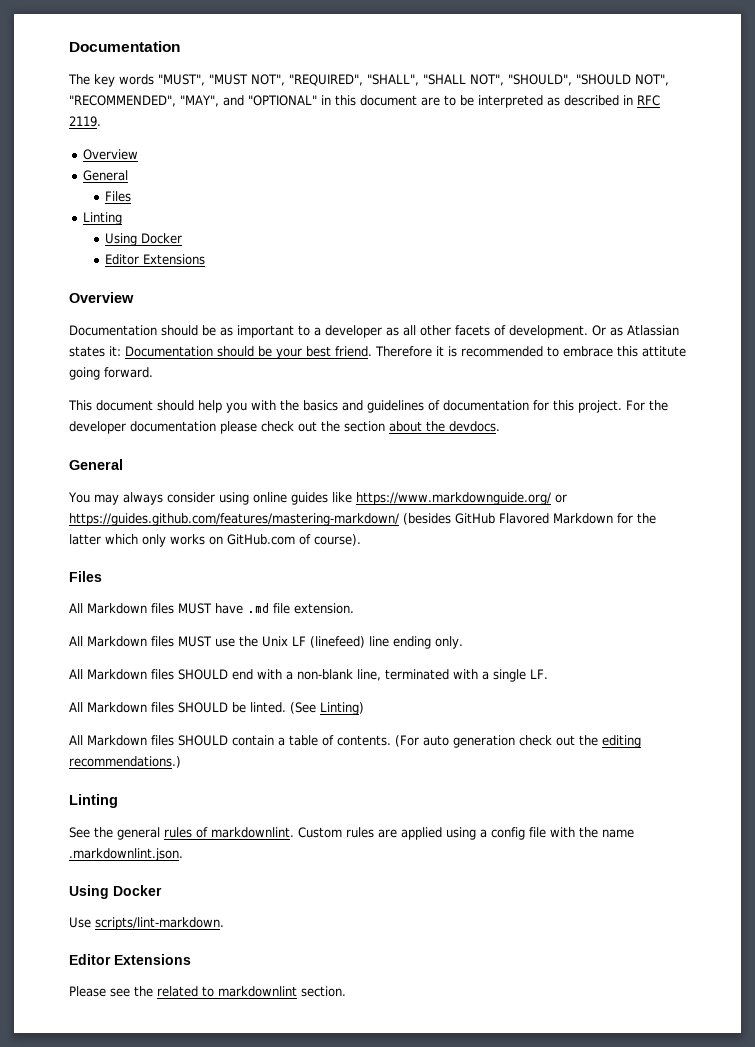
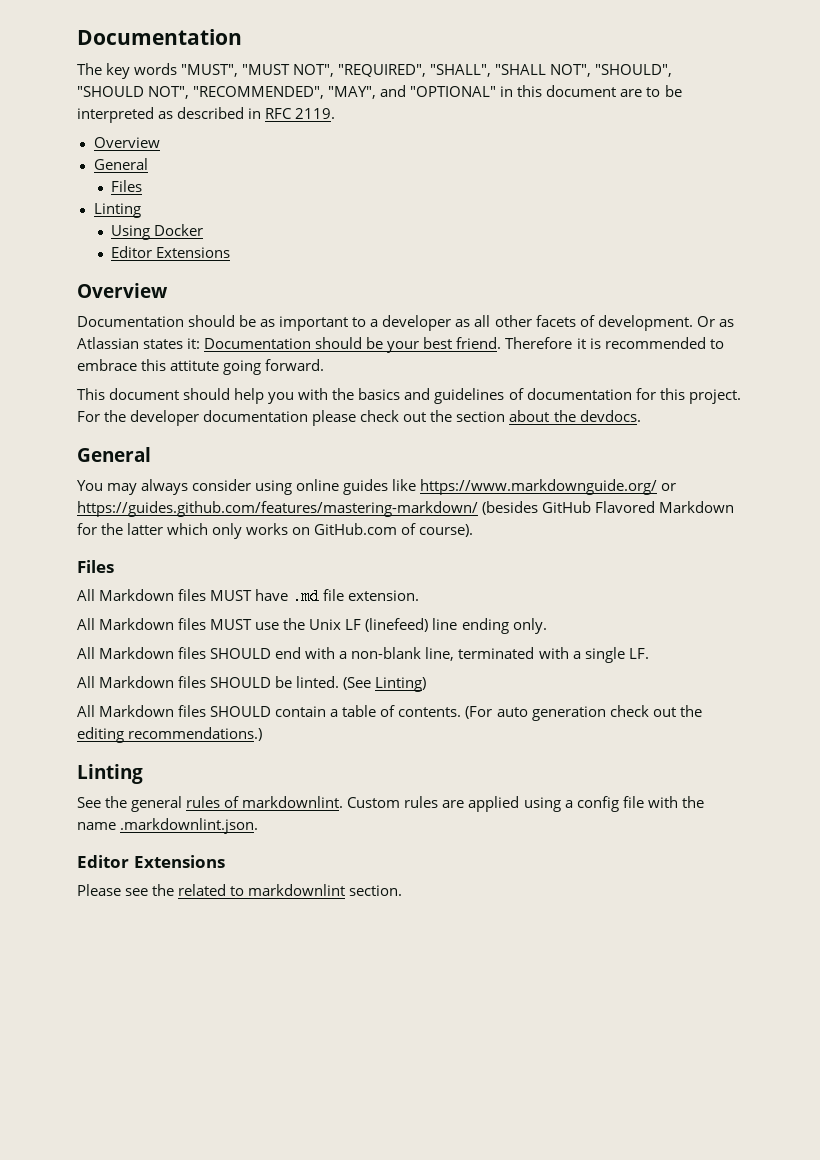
  Custom rules are applied using a config file with the name .markdownlint.json.
- Using Docker
- Use scripts/lint-markdown.

